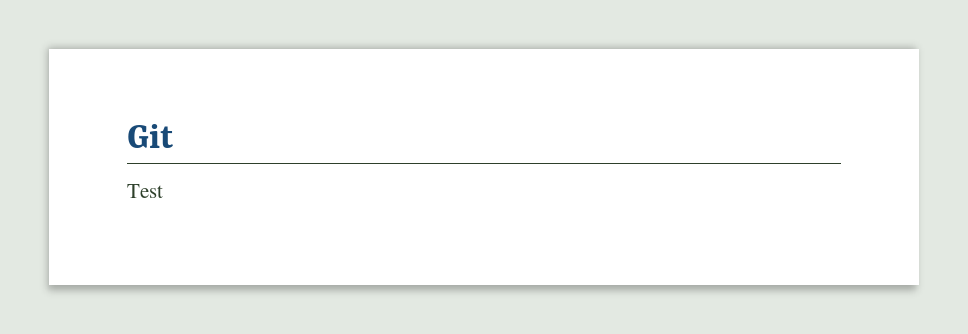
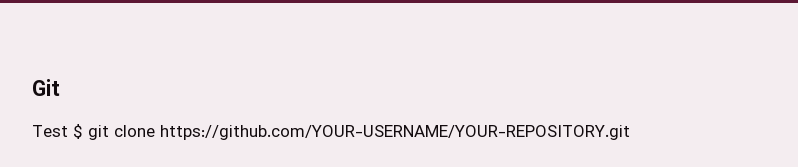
- Test
+ Test $ git clone https://github.com/YOUR-USERNAME/YOUR-REPOSITORY.git

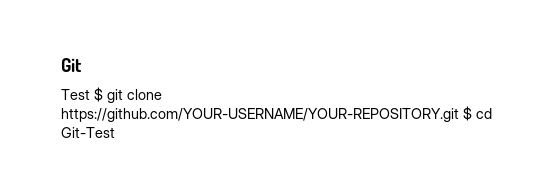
- Test $ git clone https://github.com/YOUR-USERNAME/YOUR-REPOSITORY.git
+ Test $ git clone https://github.com/YOUR-USERNAME/YOUR-REPOSITORY.git $ cd Git-Test

